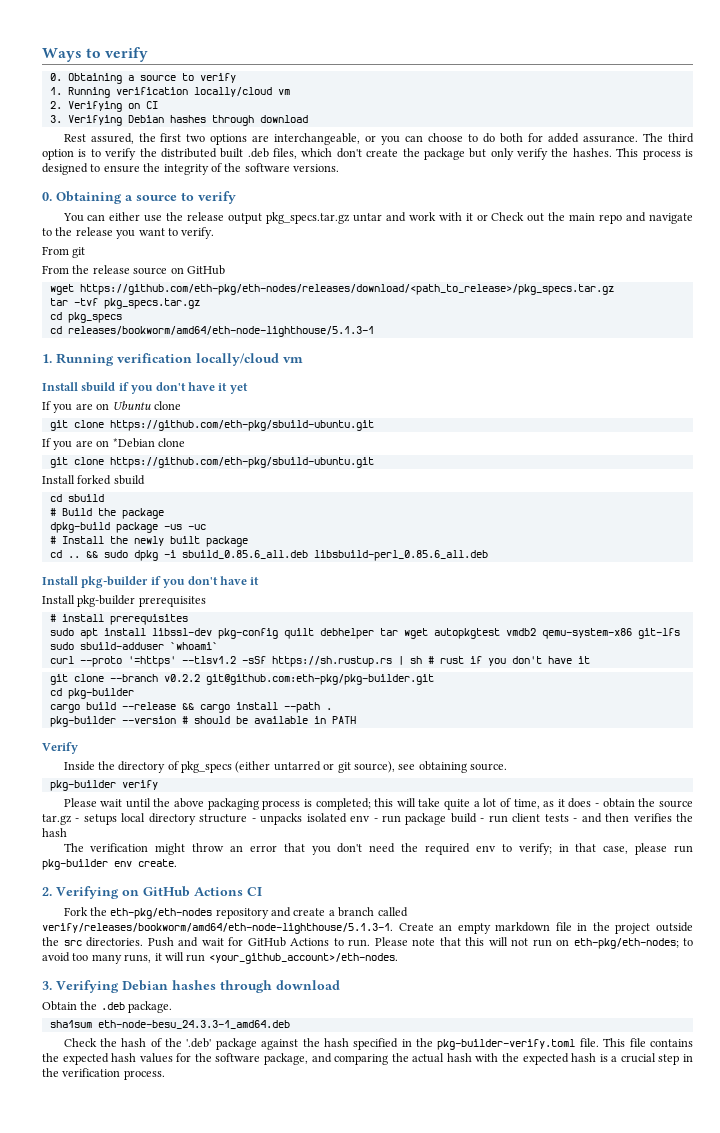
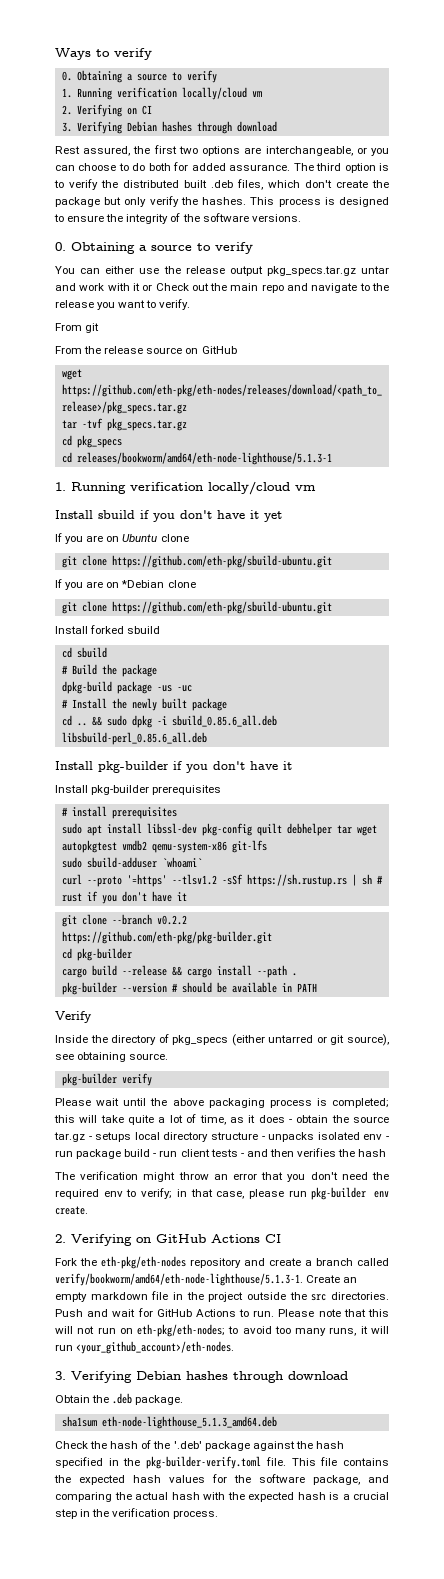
- git clone --branch v0.2.2 git@github.com:eth-pkg/pkg-builder.git
+ git clone --branch v0.2.2 https://github.com/eth-pkg/pkg-builder.git
- Fork the eth-pkg/eth-nodes repository and create a branch called verify/releases/bookworm/amd64/eth-node-lighthouse/5.1.3-1. Create an empty markdown file in the project outside the src directories.
+ Fork the eth-pkg/eth-nodes repository and create a branch called verify/bookworm/amd64/eth-node-lighthouse/5.1.3-1. Create an empty markdown file in the project outside the src directories.
- sha1sum eth-node-besu_24.3.3-1_amd64.deb
+ sha1sum eth-node-lighthouse_5.1.3_amd64.deb

